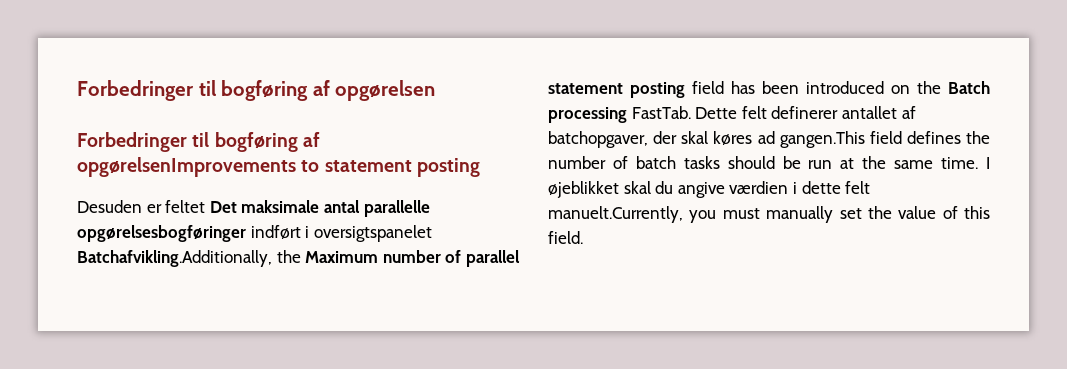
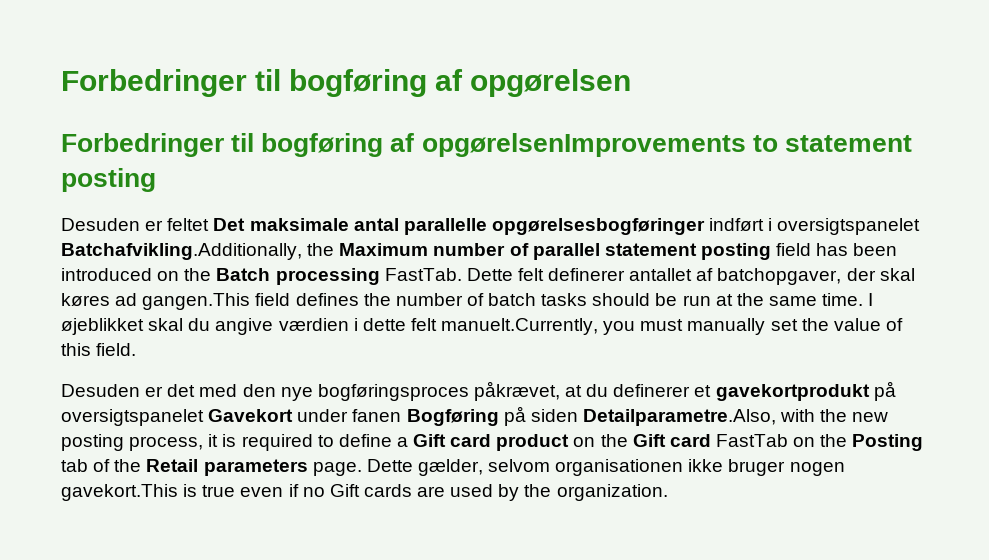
+ Desuden er det med den nye bogføringsproces påkrævet, at du definerer et gavekortprodukt på oversigtspanelet Gavekort under fanen Bogføring på siden Detailparametre.Also, with the new posting process, it is required to define a Gift card product on the Gift card FastTab on the Posting tab of the Retail parameters page. Dette gælder, selvom organisationen ikke bruger nogen gavekort.This is true even if no Gift cards are used by the organization.

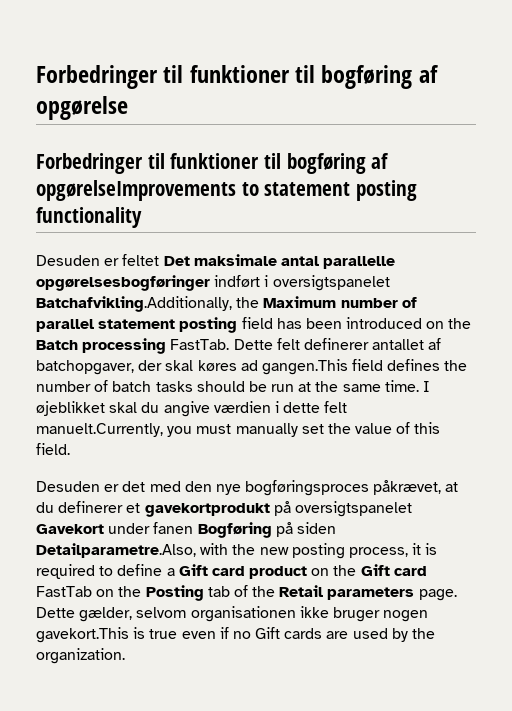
- Forbedringer til bogføring af opgørelsen
- Forbedringer til bogføring af opgørelsenImprovements to statement posting
+ Forbedringer til funktioner til bogføring af opgørelse
+ Forbedringer til funktioner til bogføring af opgørelseImprovements to statement posting functionality

